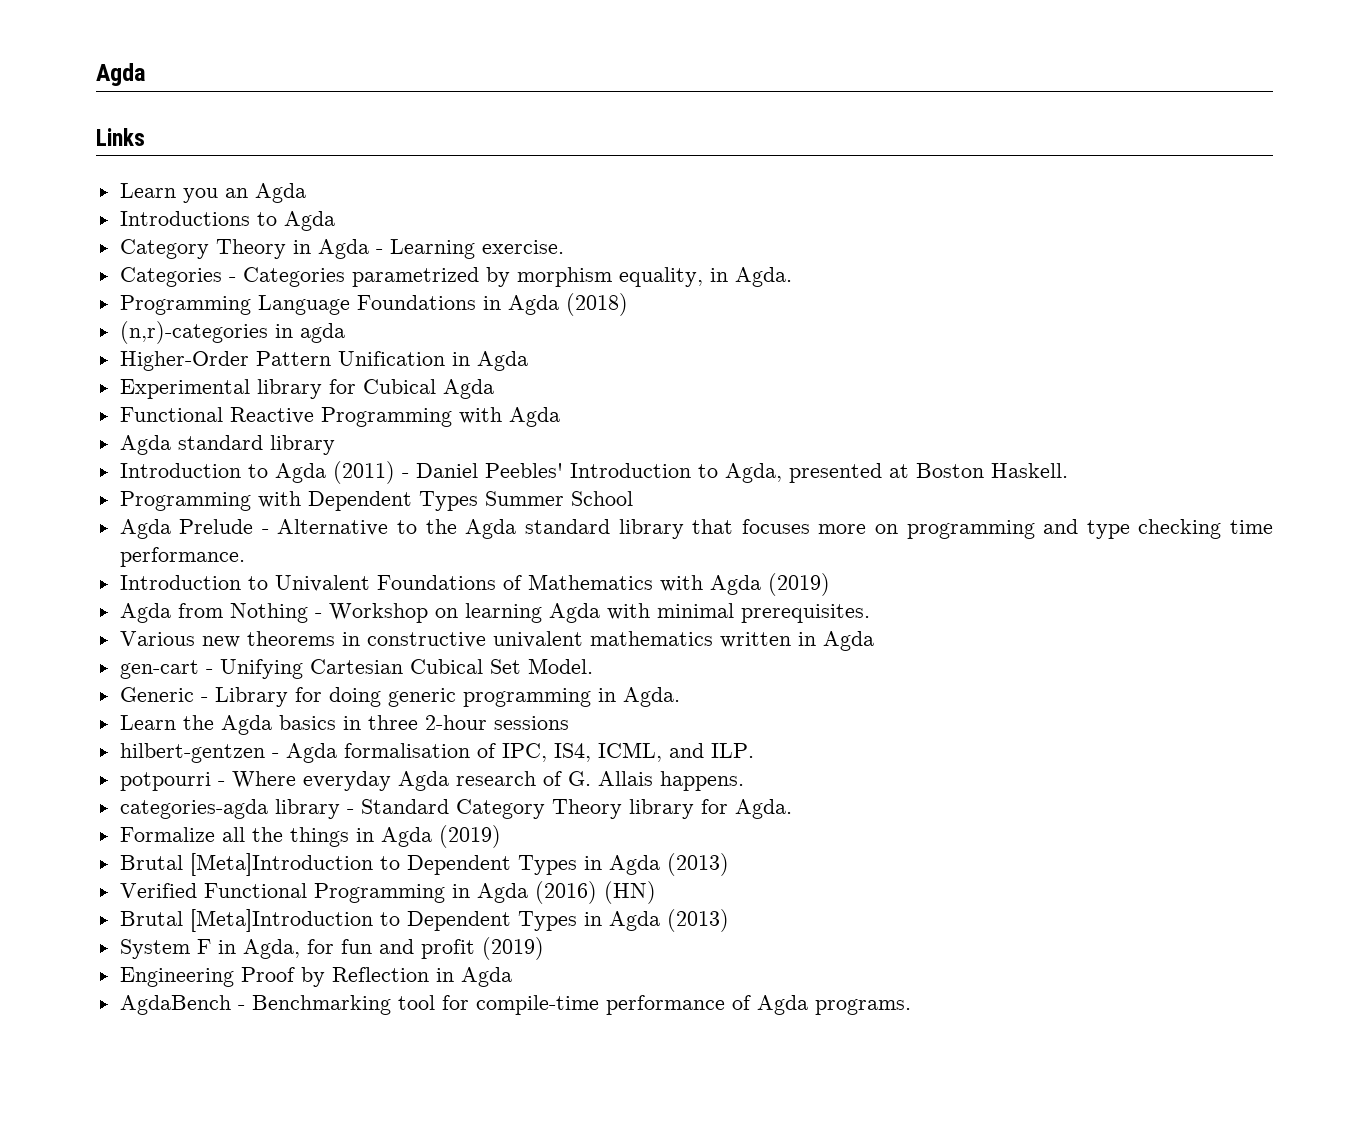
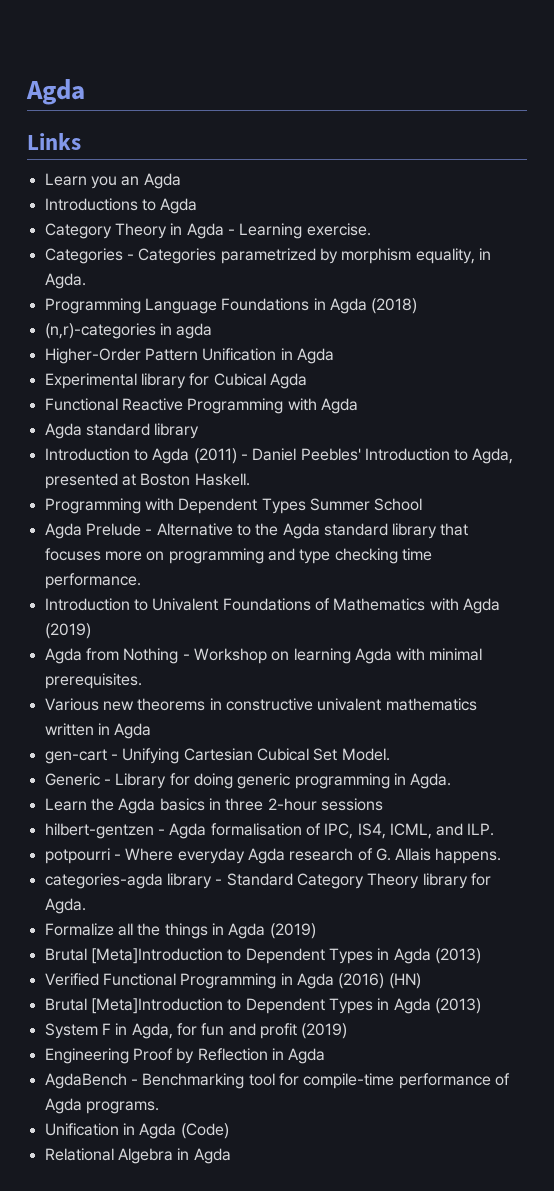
+ Unification in Agda (Code)
+ Relational Algebra in Agda

